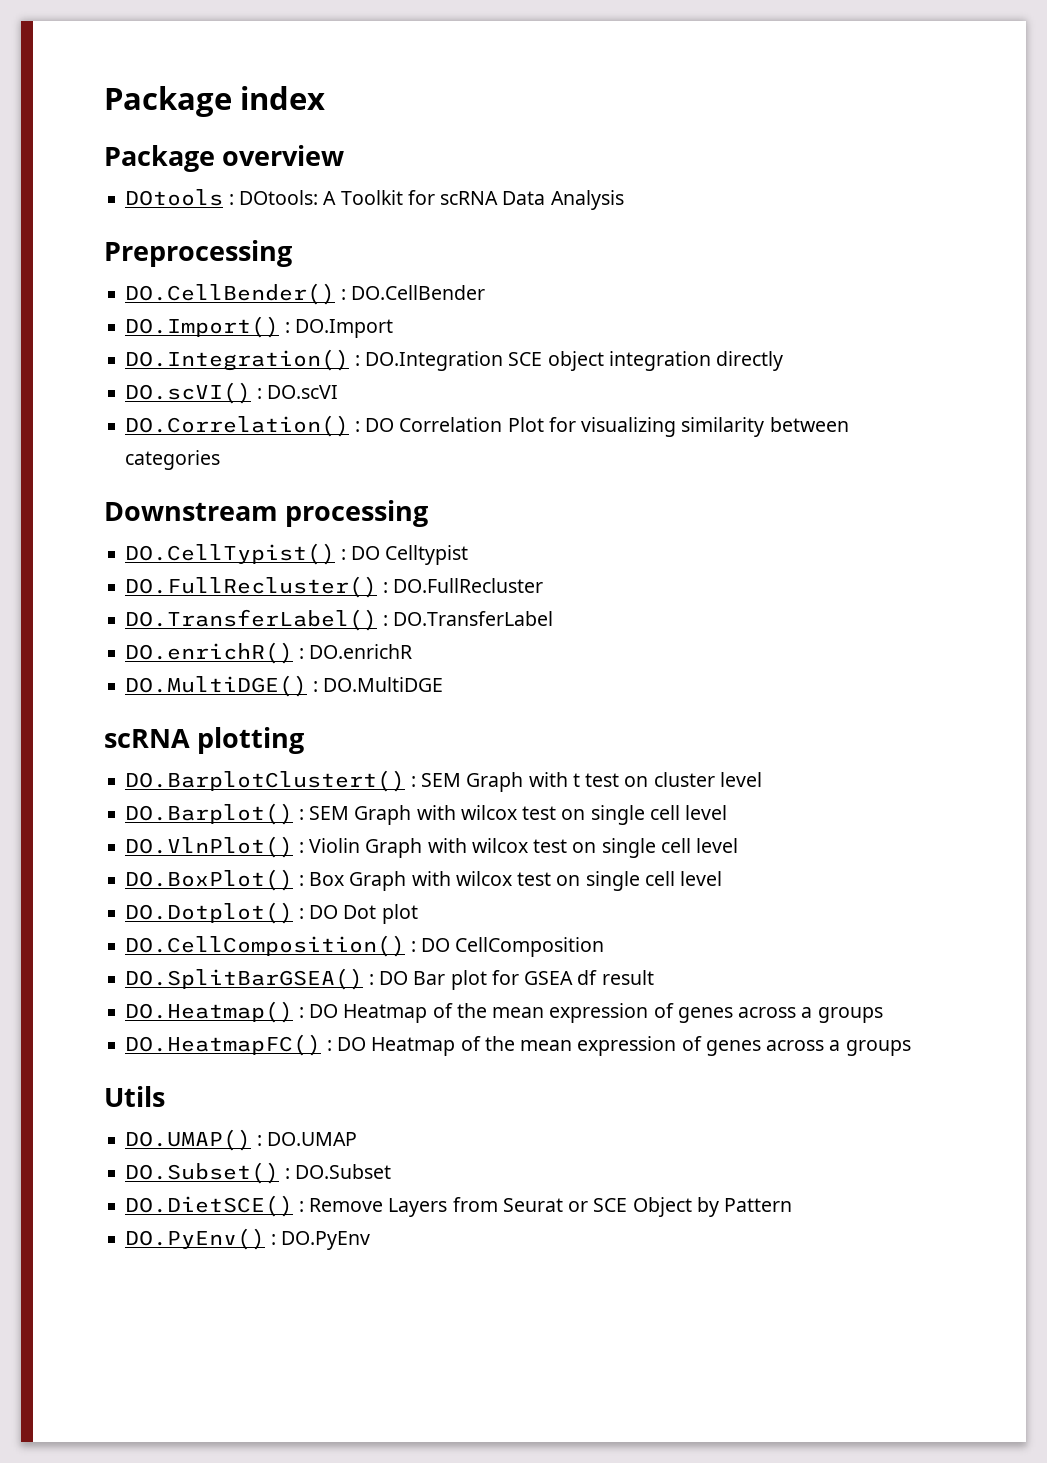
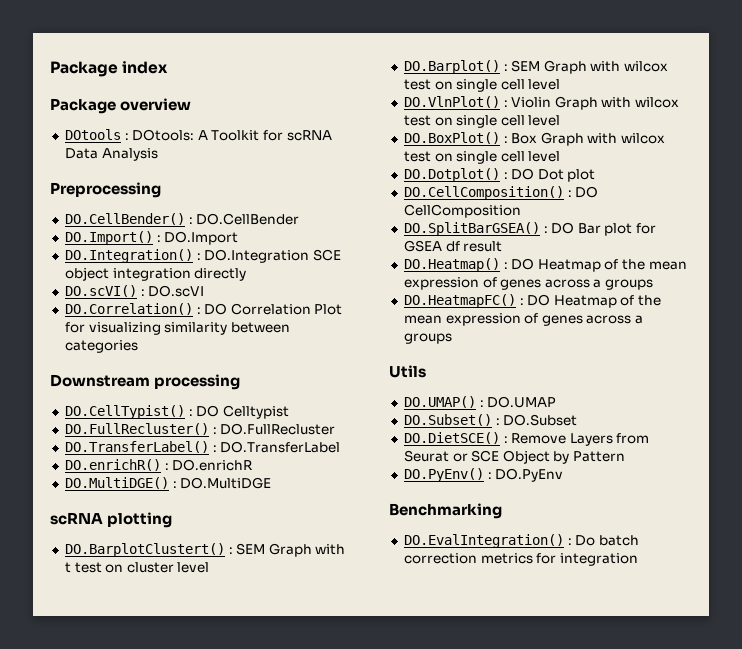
+ Benchmarking
+ DO.EvalIntegration() : Do batch correction metrics for integration

